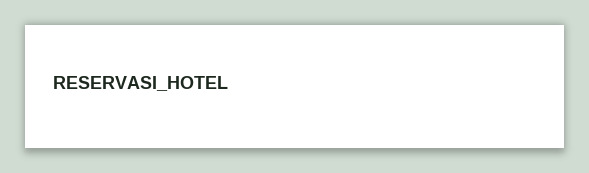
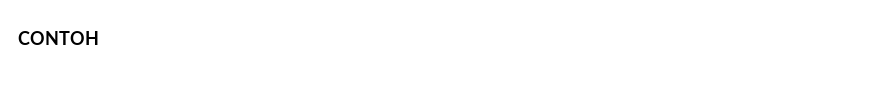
- RESERVASI_HOTEL
+ CONTOH

